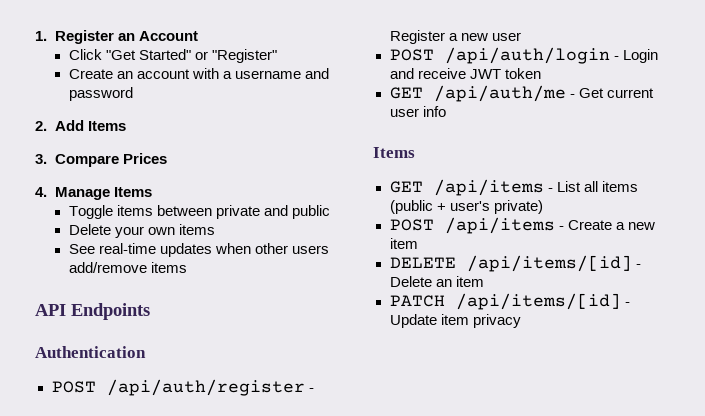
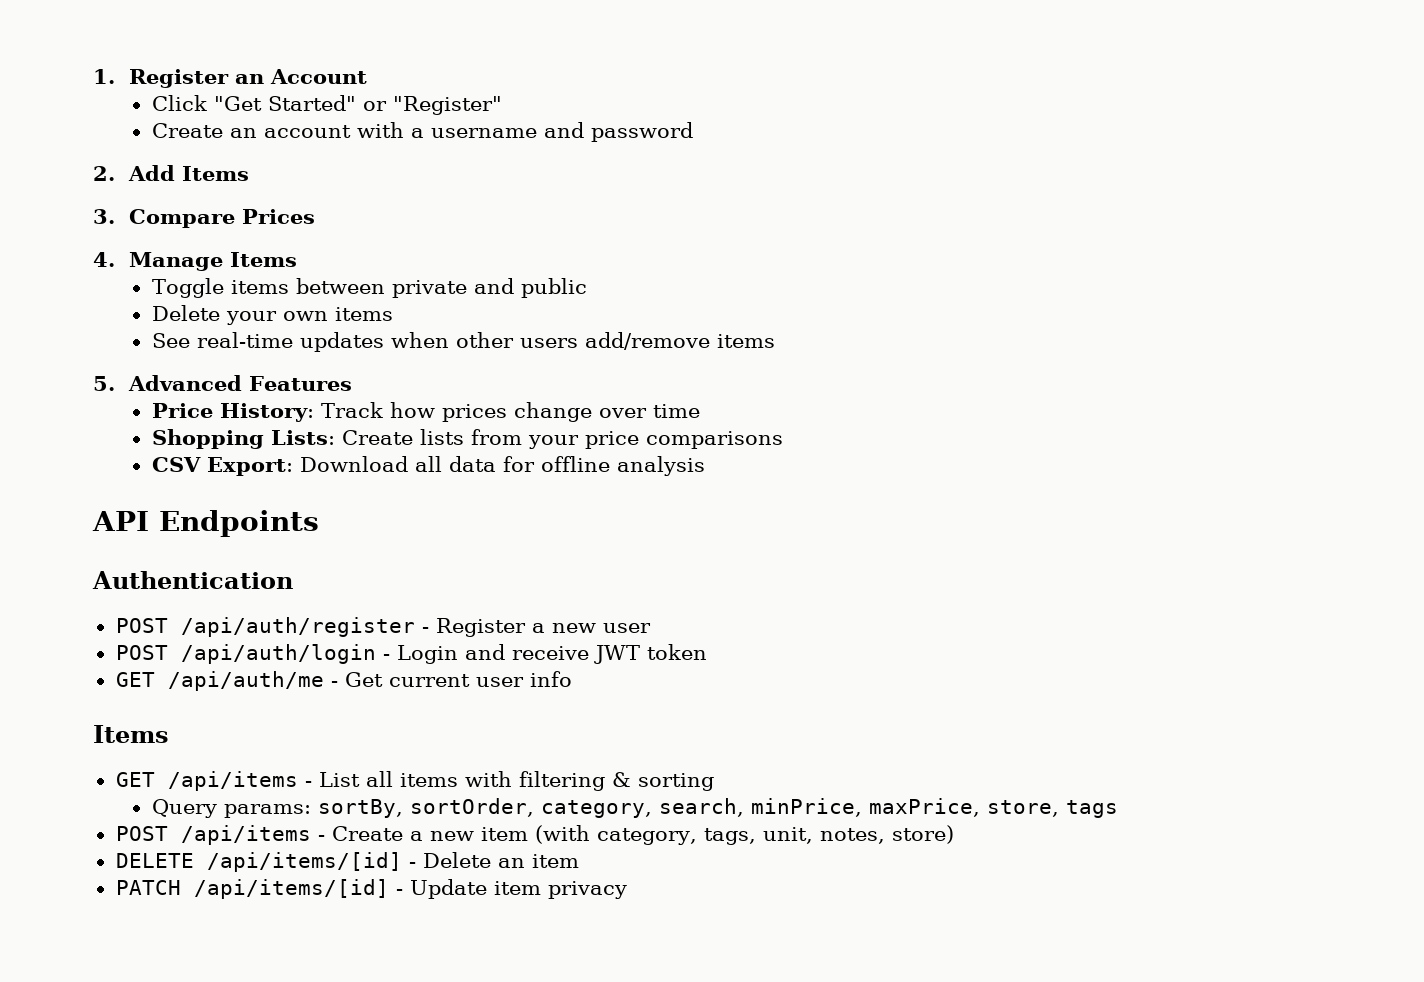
+ 5. Advanced Features
+ Price History: Track how prices change over time
+ Shopping Lists: Create lists from your price comparisons
+ CSV Export: Download all data for offline analysis
- GET /api/items - List all items (public + user's private)
+ GET /api/items - List all items with filtering & sorting
+ Query params: sortBy, sortOrder, category, search, minPrice, maxPrice, store, tags
- POST /api/items - Create a new item
+ POST /api/items - Create a new item (with category, tags, unit, notes, store)

